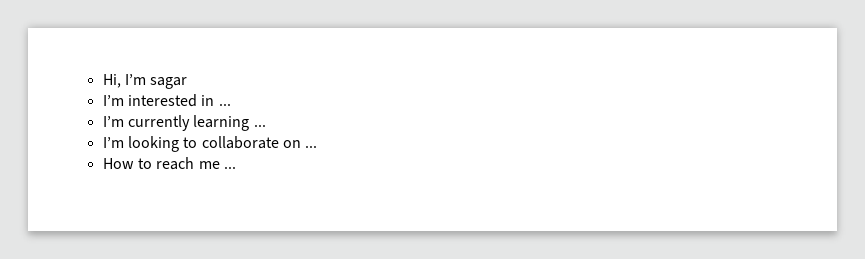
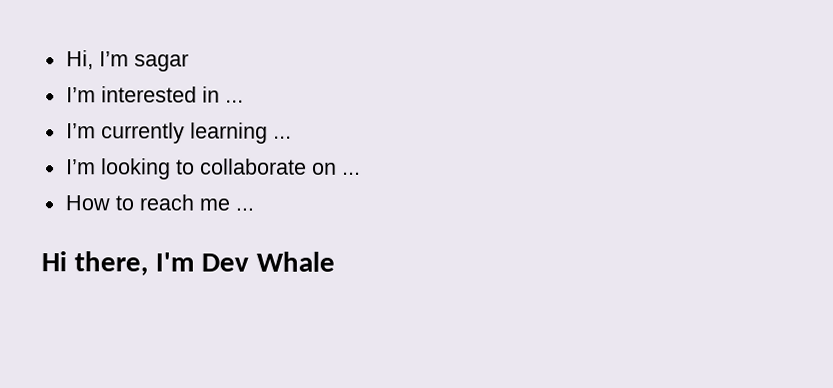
+ Hi there, I'm Dev Whale

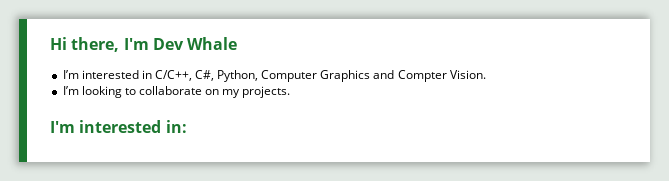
- Hi, I’m sagar
- I’m interested in ...
- I’m currently learning ...
+ Hi there, I'm Dev Whale
+ I’m interested in C/C++, C#, Python, Computer Graphics and Compter Vision.
- I’m looking to collaborate on ...
- How to reach me ...
- Hi there, I'm Dev Whale
+ I’m looking to collaborate on my projects.
+ I'm interested in:

